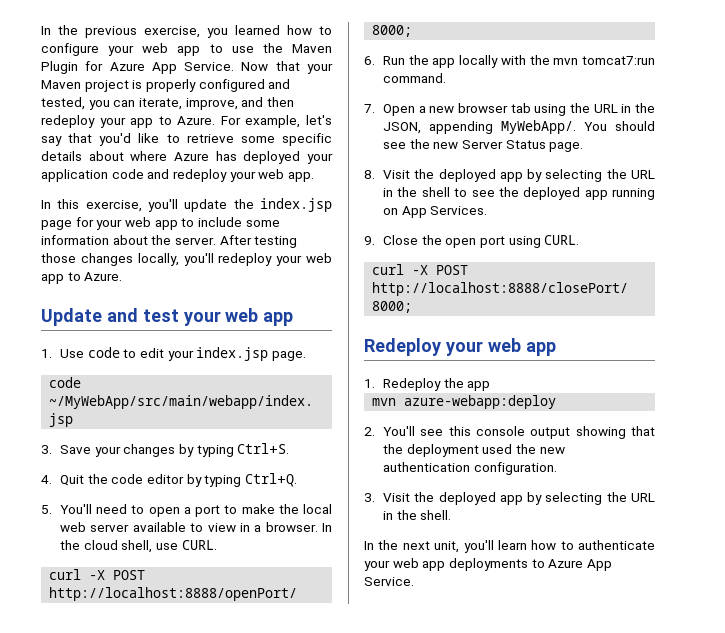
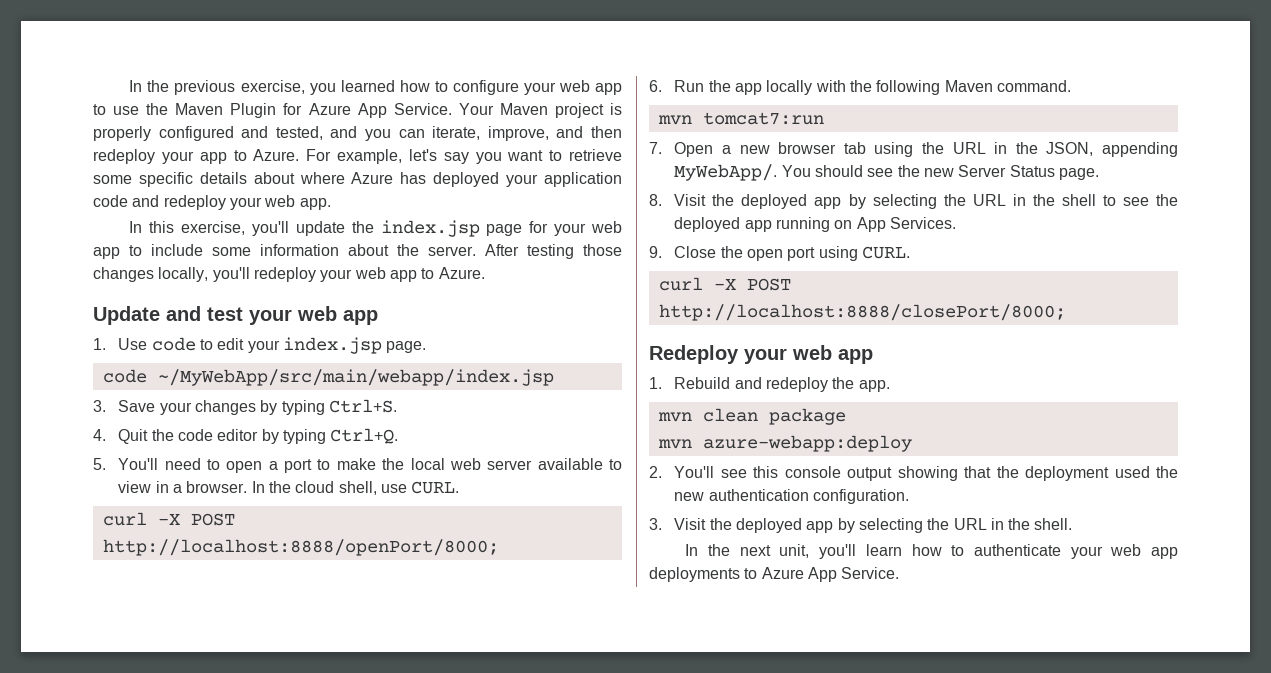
- Now that your Maven project is properly configured and tested, you can iterate, improve, and then redeploy your app to Azure.
+ Your Maven project is properly configured and tested, and you can iterate, improve, and then redeploy your app to Azure.
- For example, let's say that you'd like to retrieve some specific details about where Azure has deployed your application code and redeploy your web app.
+ For example, let's say you want to retrieve some specific details about where Azure has deployed your application code and redeploy your web app.
- 6. Run the app locally with the mvn tomcat7:run command.
+ 6. Run the app locally with the following Maven command.
+ mvn tomcat7:run
- 1. Redeploy the app
+ 1. Rebuild and redeploy the app.
+ mvn clean package

